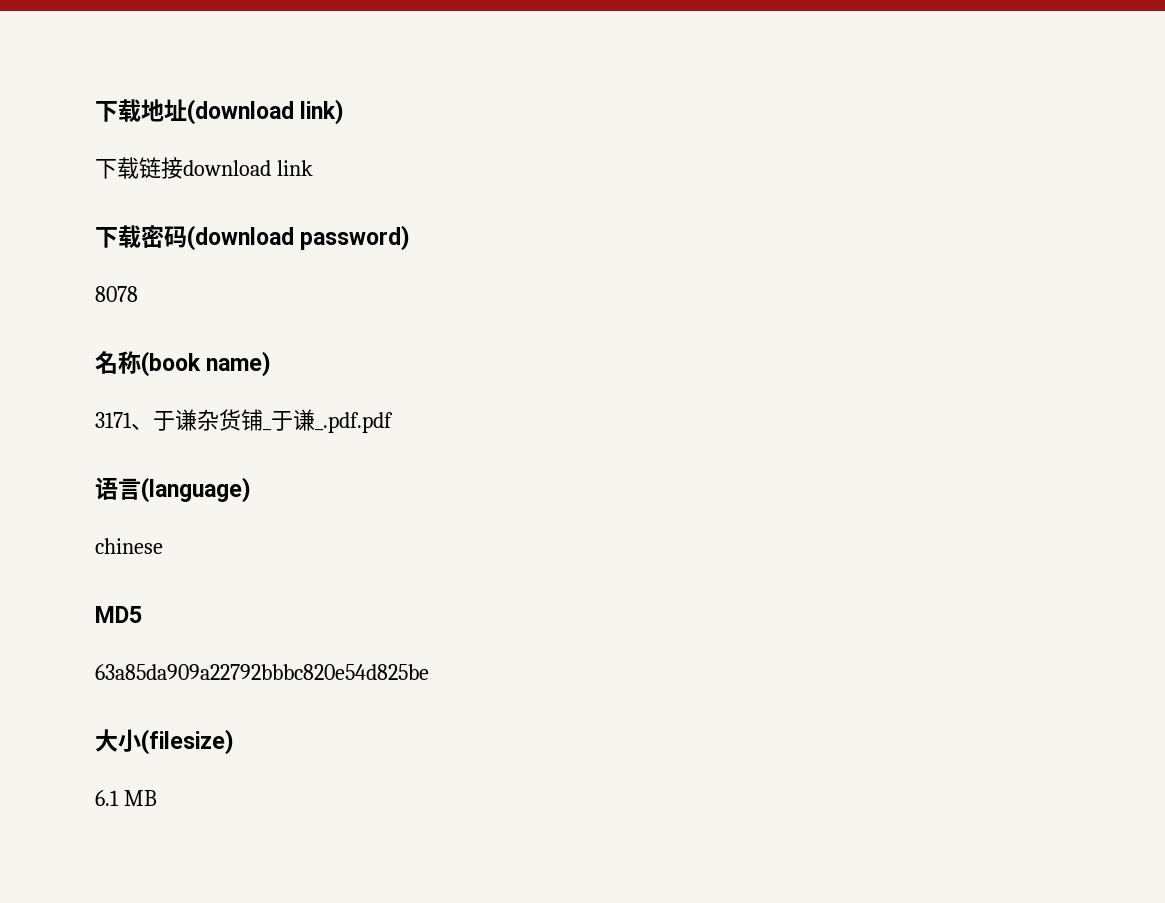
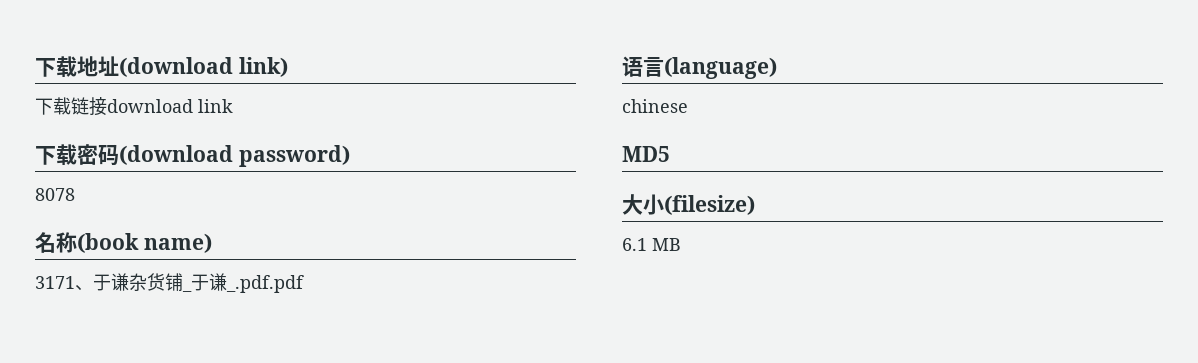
- 63a85da909a22792bbbc820e54d825be

